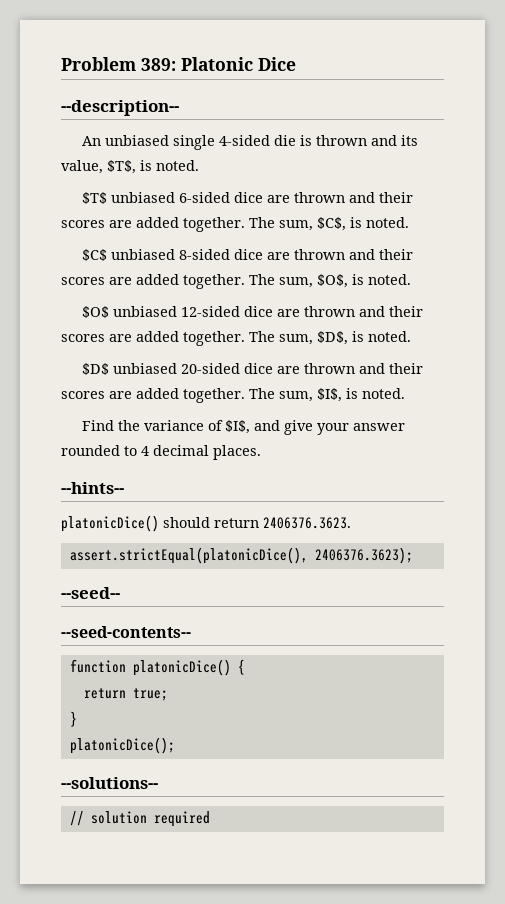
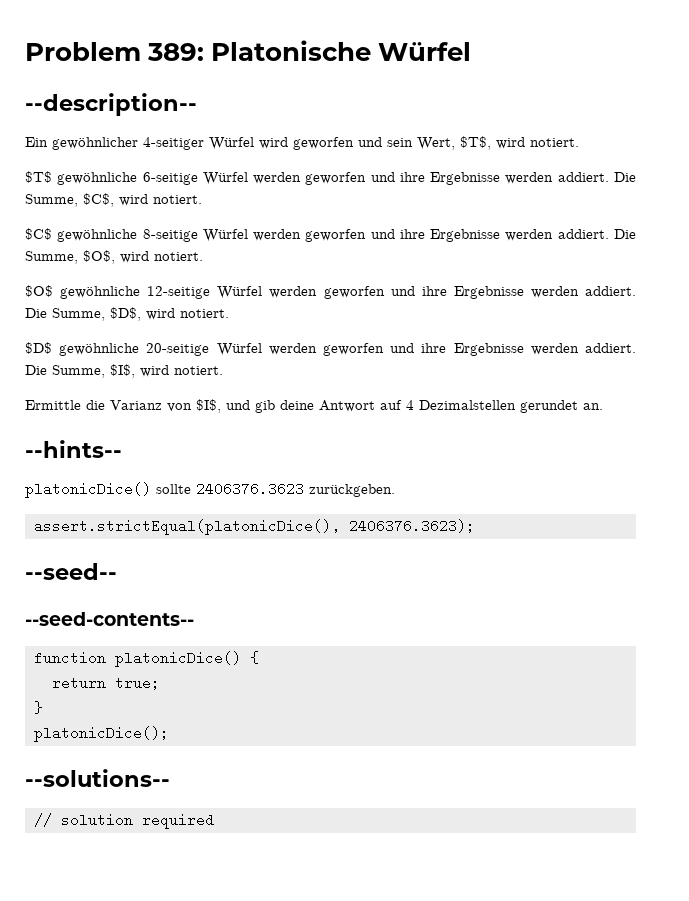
- Problem 389: Platonic Dice
+ Problem 389: Platonische Würfel
- An unbiased single 4-sided die is thrown and its value, $T$, is noted.
- $T$ unbiased 6-sided dice are thrown and their scores are added together. The sum, $C$, is noted.
- $C$ unbiased 8-sided dice are thrown and their scores are added together. The sum, $O$, is noted.
- $O$ unbiased 12-sided dice are thrown and their scores are added together. The sum, $D$, is noted.
- $D$ unbiased 20-sided dice are thrown and their scores are added together. The sum, $I$, is noted.
- Find the variance of $I$, and give your answer rounded to 4 decimal places.
+ Ein gewöhnlicher 4-seitiger Würfel wird geworfen und sein Wert, $T$, wird notiert.
+ $T$ gewöhnliche 6-seitige Würfel werden geworfen und ihre Ergebnisse werden addiert. Die Summe, $C$, wird notiert.
+ $C$ gewöhnliche 8-seitige Würfel werden geworfen und ihre Ergebnisse werden addiert. Die Summe, $O$, wird notiert.
+ $O$ gewöhnliche 12-seitige Würfel werden geworfen und ihre Ergebnisse werden addiert. Die Summe, $D$, wird notiert.
+ $D$ gewöhnliche 20-seitige Würfel werden geworfen und ihre Ergebnisse werden addiert. Die Summe, $I$, wird notiert.
+ Ermittle die Varianz von $I$, und gib deine Antwort auf 4 Dezimalstellen gerundet an.
- platonicDice() should return 2406376.3623.
+ platonicDice() sollte 2406376.3623 zurückgeben.

